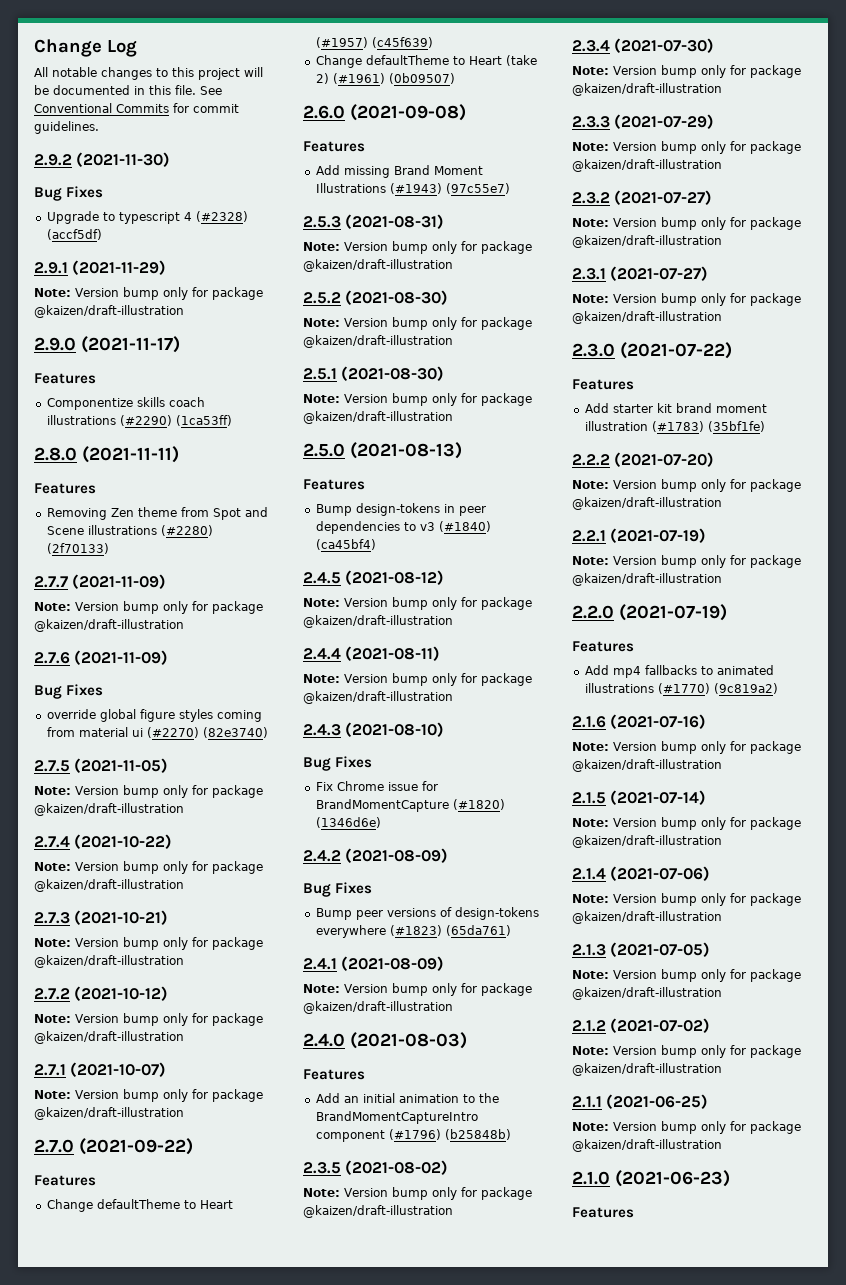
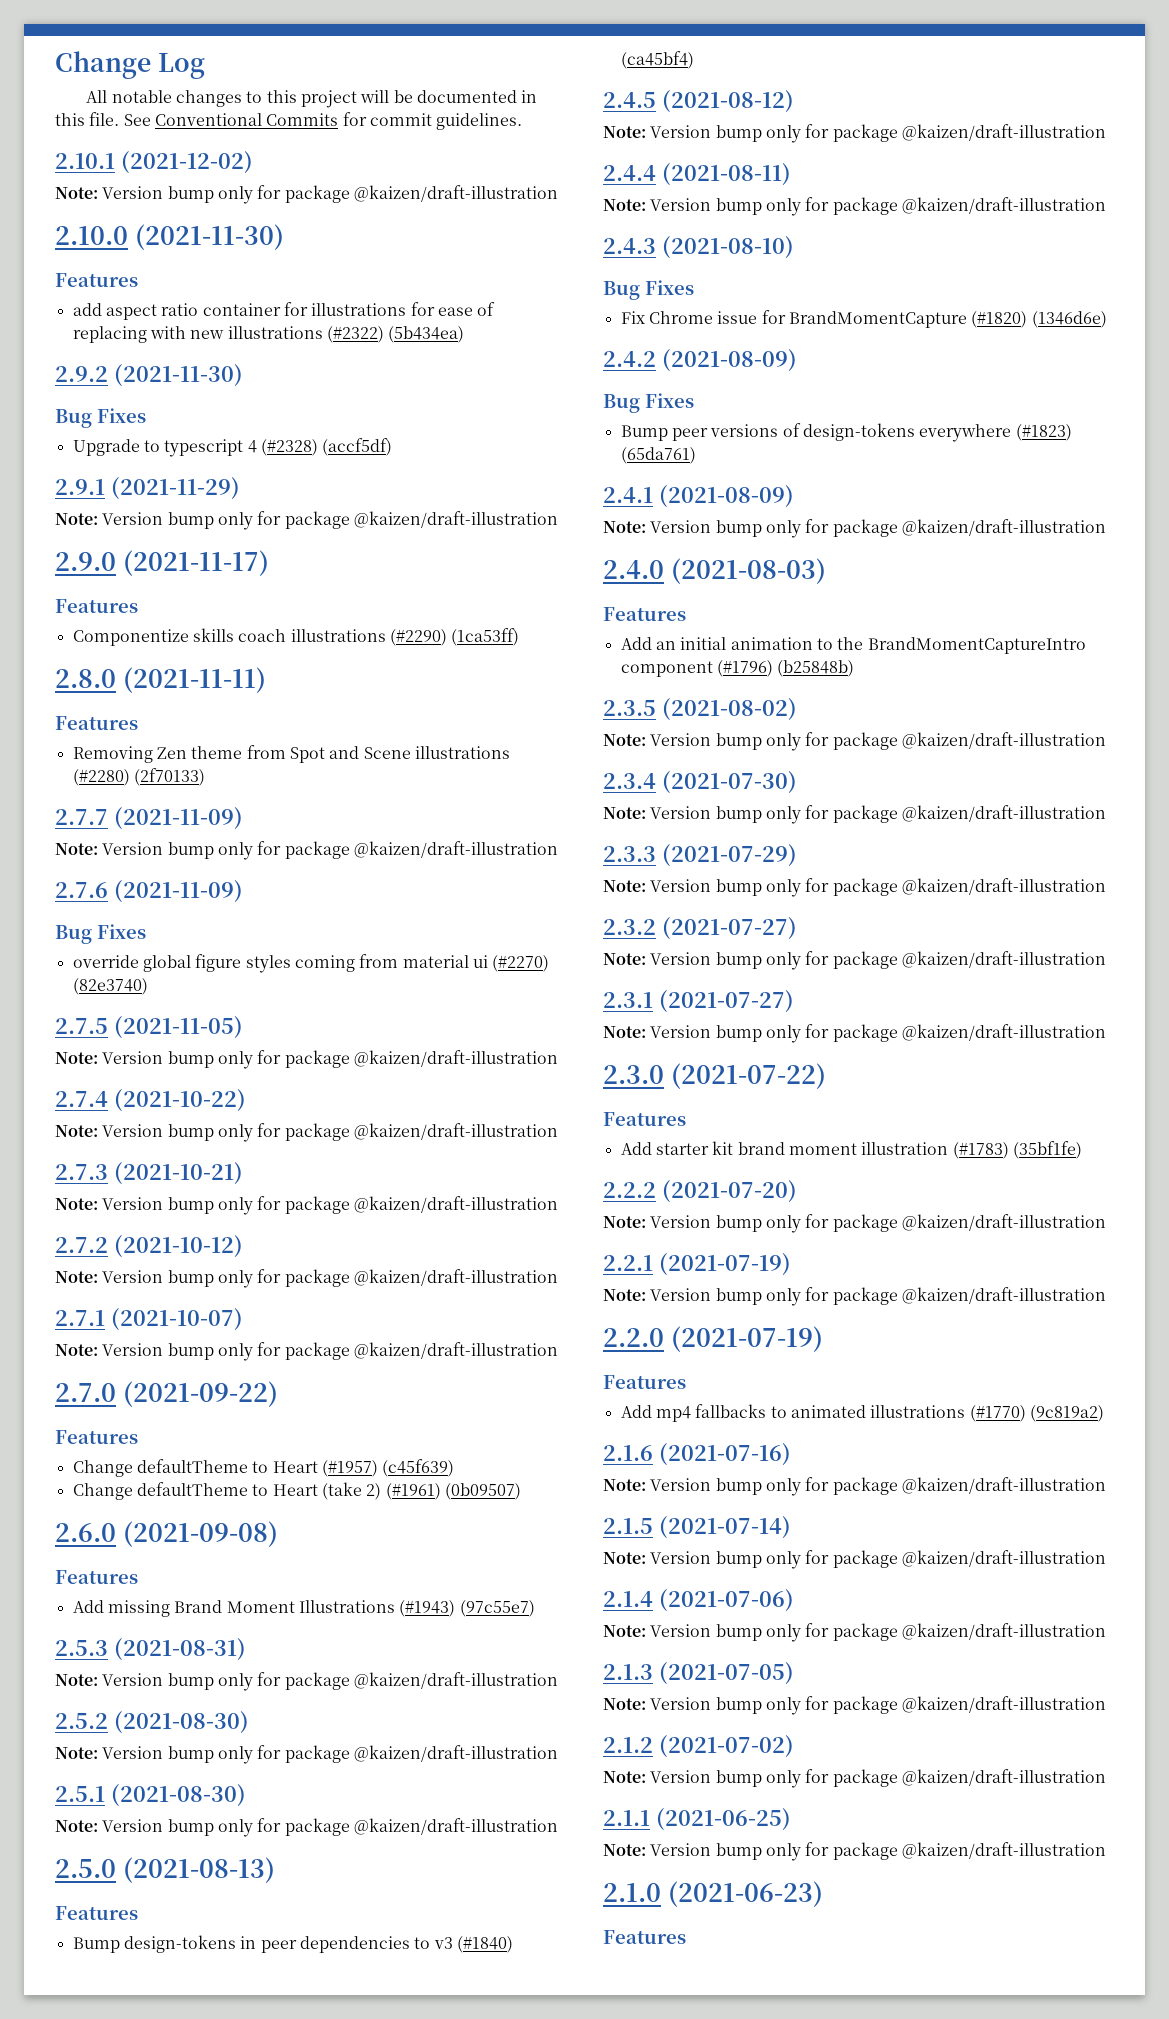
+ 2.10.1 (2021-12-02)
+ Note: Version bump only for package @kaizen/draft-illustration
+ 2.10.0 (2021-11-30)
+ Features
+ add aspect ratio container for illustrations for ease of replacing with new illustrations (#2322) (5b434ea)

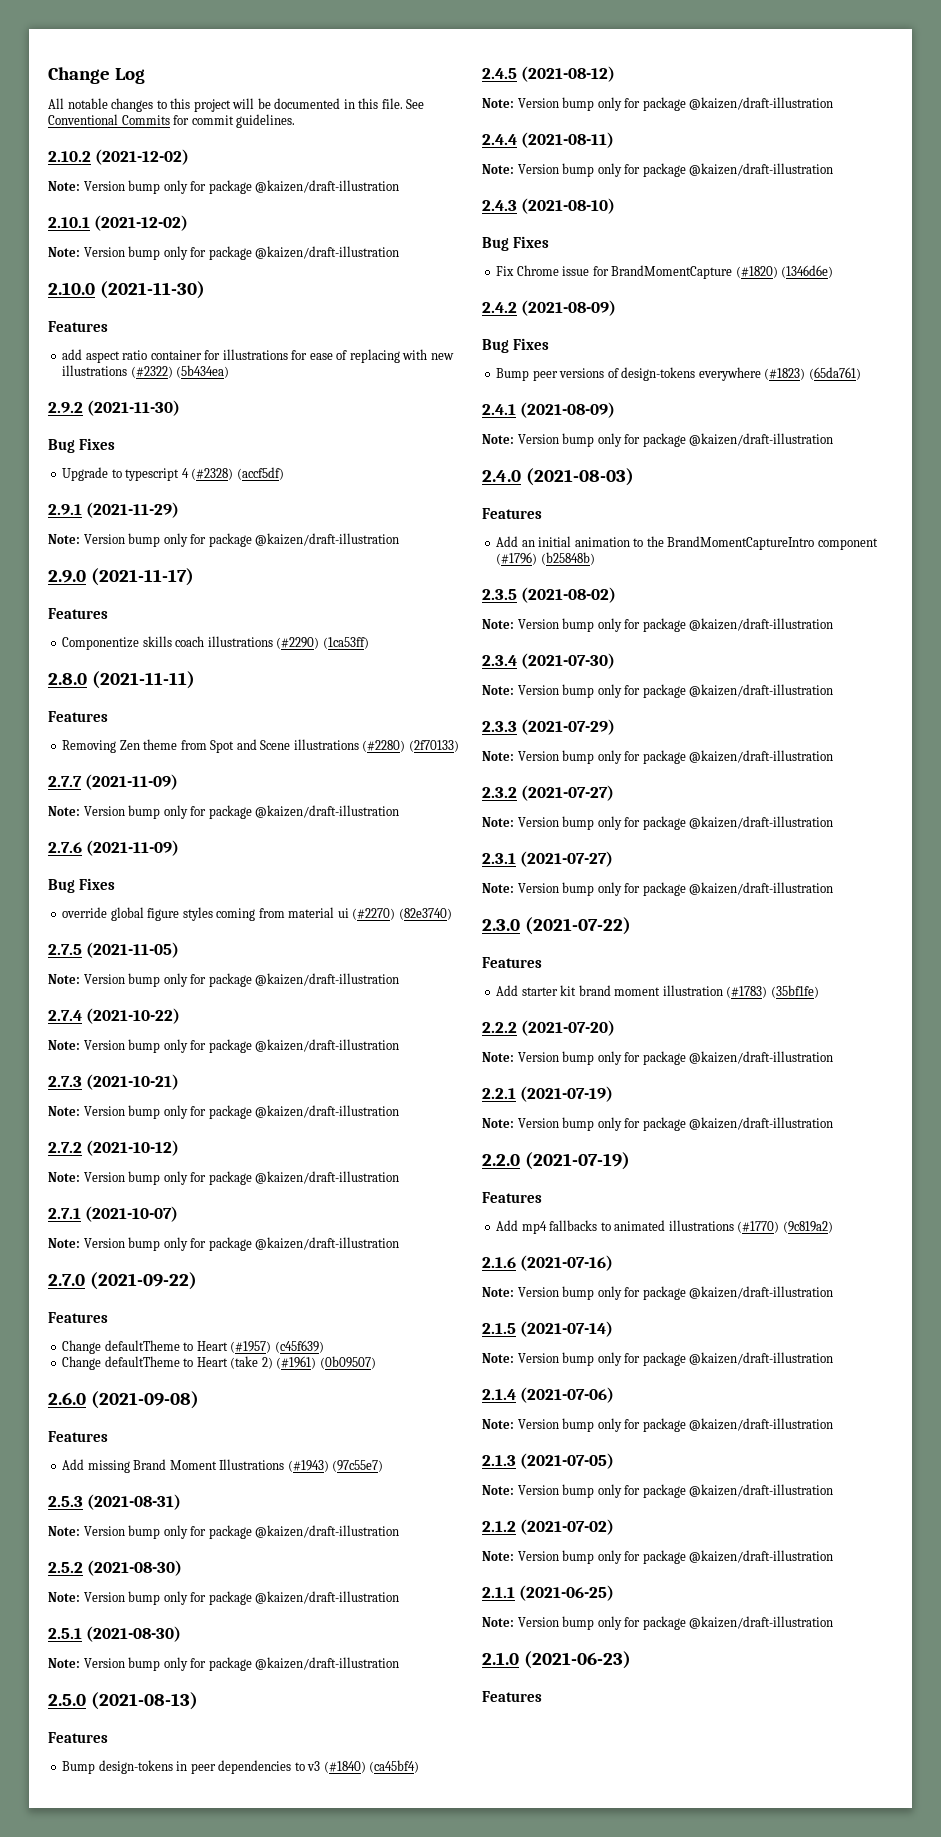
+ 2.10.2 (2021-12-02)
+ Note: Version bump only for package @kaizen/draft-illustration

